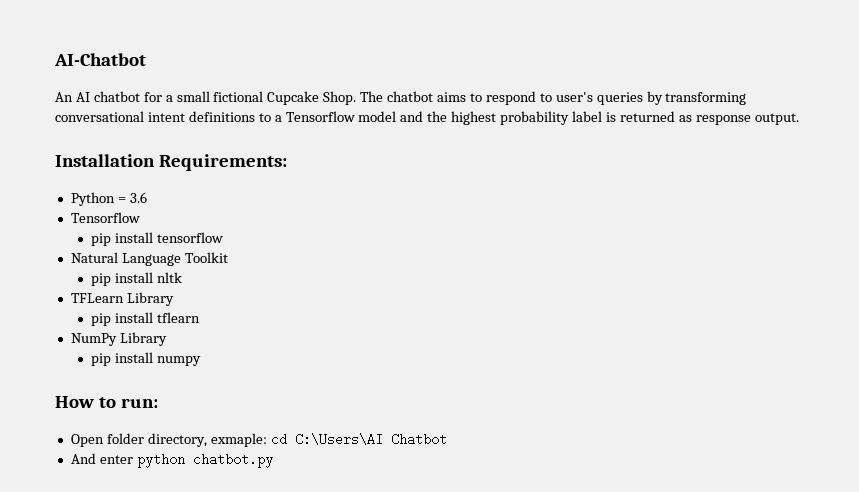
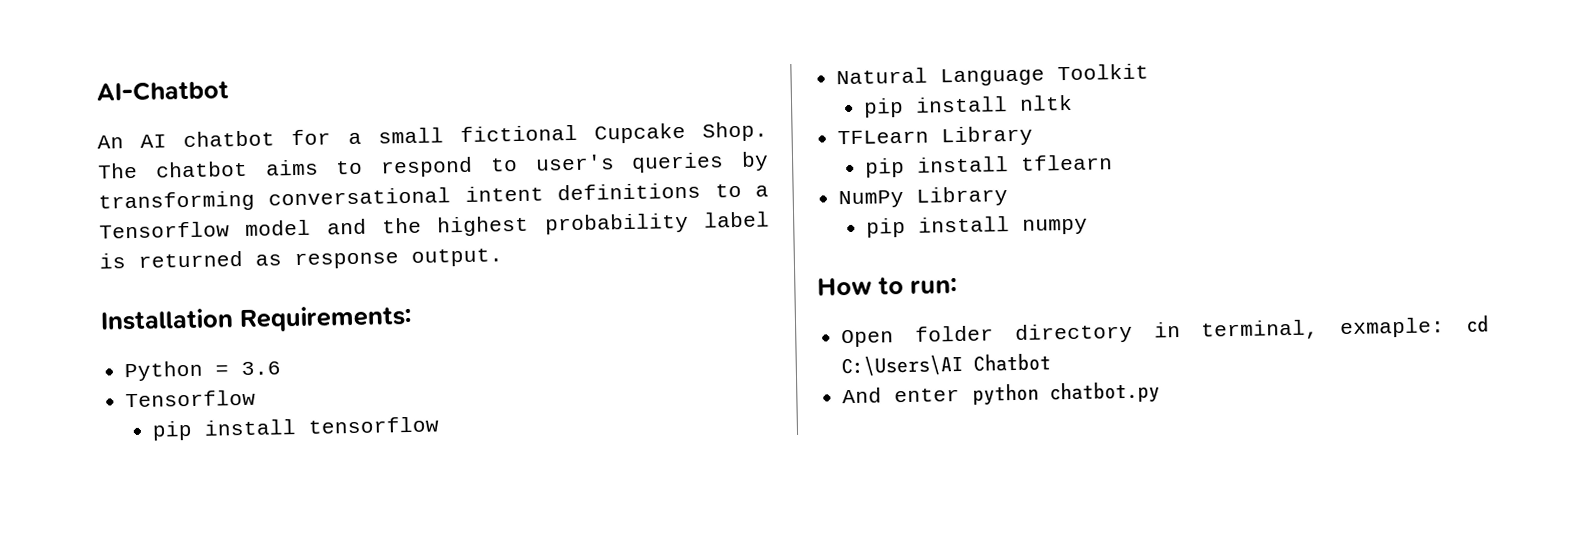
- Open folder directory, exmaple: cd C:\Users\AI Chatbot
+ Open folder directory in terminal, exmaple: cd C:\Users\AI Chatbot

